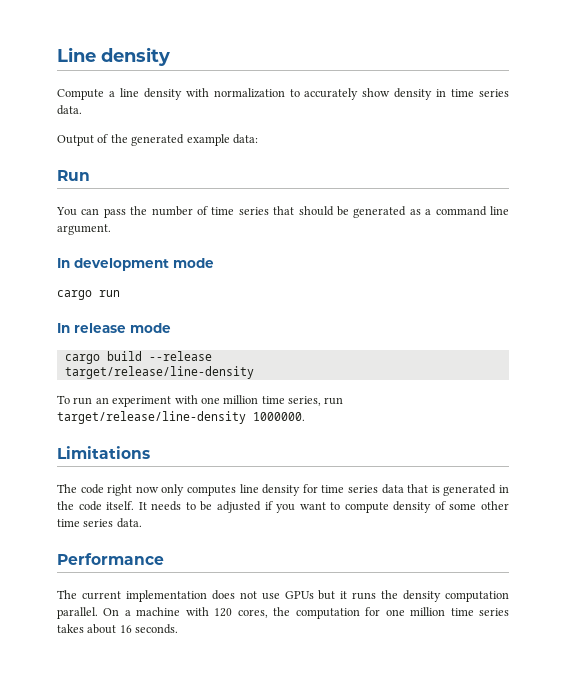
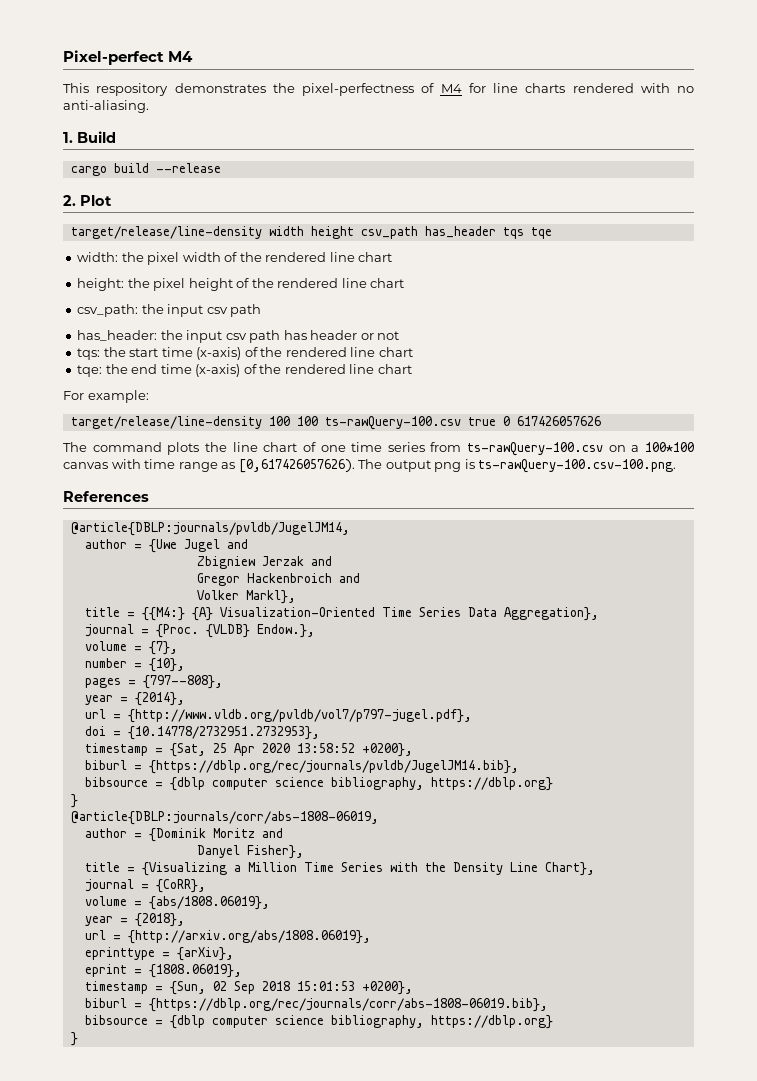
- Line density
- Compute a line density with normalization to accurately show density in time series data.
- Output of the generated example data:
- Run
- You can pass the number of time series that should be generated as a command line argument.
- In development mode
- cargo run
- In release mode
+ Pixel-perfect M4
+ This respository demonstrates the pixel-perfectness of M4 for line charts rendered with no anti-aliasing.
+ 1. Build
  cargo build --release
- target/release/line-density
- To run an experiment with one million time series, run target/release/line-density 1000000.
- Limitations
- The code right now only computes line density for time series data that is generated in the code itself. It needs to be adjusted if you want to compute density of some other time series data.
- Performance
- The current implementation does not use GPUs but it runs the density computation parallel. On a machine with 120 cores, the computation for one million time series takes about 16 seconds.
+ 2. Plot
+ target/release/line-density width height csv_path has_header tqs tqe
+ width: the pixel width of the rendered line chart
+ height: the pixel height of the rendered line chart
+ csv_path: the input csv path
+ has_header: the input csv path has header or not
+ tqs: the start time (x-axis) of the rendered line chart
+ tqe: the end time (x-axis) of the rendered line chart
+ For example:
+ target/release/line-density 100 100 ts-rawQuery-100.csv true 0 617426057626
+ The command plots the line chart of one time series from ts-rawQuery-100.csv on a 100*100 canvas with time range as [0,617426057626). The output png is ts-rawQuery-100.csv-100.png.
+ References
+ @article{DBLP:journals/pvldb/JugelJM14,
+ author = {Uwe Jugel and
+ Zbigniew Jerzak and
+ Gregor Hackenbroich and
+ Volker Markl},
+ title = {{M4:} {A} Visualization-Oriented Time Series Data Aggregation},
+ journal = {Proc. {VLDB} Endow.},
+ volume = {7},
+ number = {10},
+ pages = {797--808},
+ year = {2014},
+ url = {http://www.vldb.org/pvldb/vol7/p797-jugel.pdf},
+ doi = {10.14778/2732951.2732953},
+ timestamp = {Sat, 25 Apr 2020 13:58:52 +0200},
+ biburl = {https://dblp.org/rec/journals/pvldb/JugelJM14.bib},
+ bibsource = {dblp computer science bibliography, https://dblp.org}
+ }
+ @article{DBLP:journals/corr/abs-1808-06019,
+ author = {Dominik Moritz and
+ Danyel Fisher},
+ title = {Visualizing a Million Time Series with the Density Line Chart},
+ journal = {CoRR},
+ volume = {abs/1808.06019},
+ year = {2018},
+ url = {http://arxiv.org/abs/1808.06019},
+ eprinttype = {arXiv},
+ eprint = {1808.06019},
+ timestamp = {Sun, 02 Sep 2018 15:01:53 +0200},
+ biburl = {https://dblp.org/rec/journals/corr/abs-1808-06019.bib},
+ bibsource = {dblp computer science bibliography, https://dblp.org}
+ }

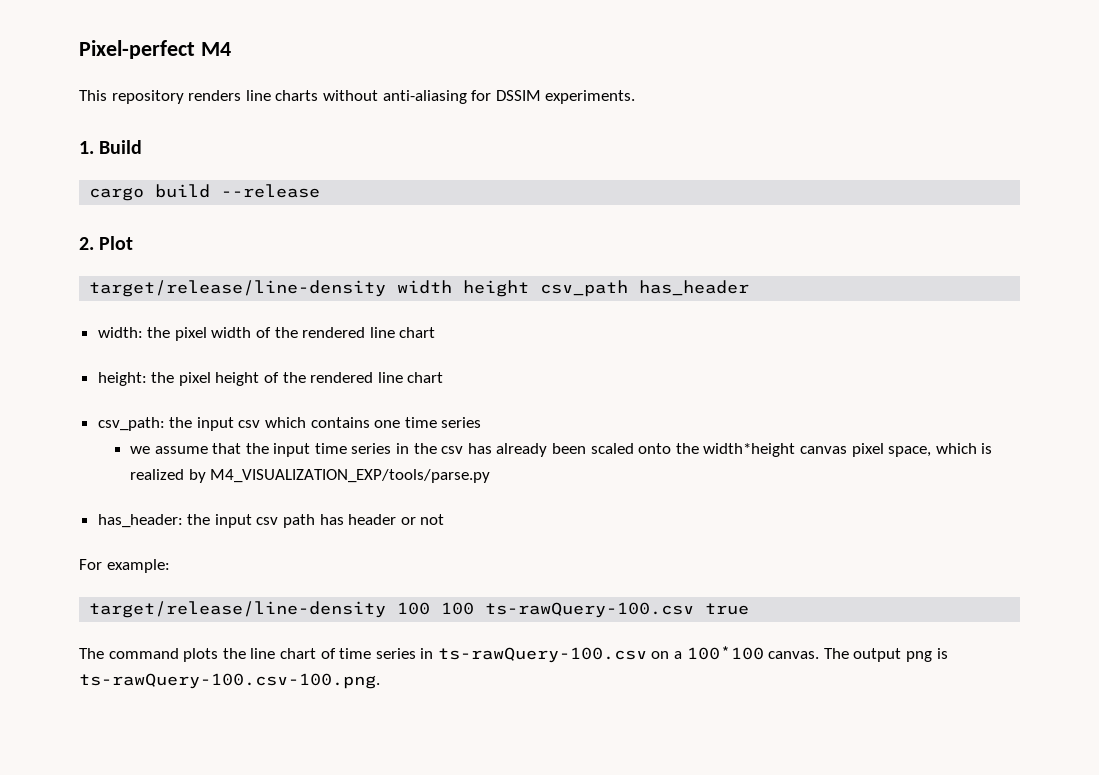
- This respository demonstrates the pixel-perfectness of M4 for line charts rendered with no anti-aliasing.
+ This repository renders line charts without anti-aliasing for DSSIM experiments.
- target/release/line-density width height csv_path has_header tqs tqe
+ target/release/line-density width height csv_path has_header
- csv_path: the input csv path
+ csv_path: the input csv which contains one time series
+ we assume that the input time series in the csv has already been scaled onto the width*height canvas pixel space, which is realized by M4_VISUALIZATION_EXP/tools/parse.py
- tqs: the start time (x-axis) of the rendered line chart
- tqe: the end time (x-axis) of the rendered line chart
- target/release/line-density 100 100 ts-rawQuery-100.csv true 0 617426057626
+ target/release/line-density 100 100 ts-rawQuery-100.csv true
- The command plots the line chart of one time series from ts-rawQuery-100.csv on a 100*100 canvas with time range as [0,617426057626).
+ The command plots the line chart of time series in ts-rawQuery-100.csv on a 100*100 canvas.
- References
- @article{DBLP:journals/pvldb/JugelJM14,
- author = {Uwe Jugel and
- Zbigniew Jerzak and
- Gregor Hackenbroich and
- Volker Markl},
- title = {{M4:} {A} Visualization-Oriented Time Series Data Aggregation},
- journal = {Proc. {VLDB} Endow.},
- volume = {7},
- number = {10},
- pages = {797--808},
- year = {2014},
- url = {http://www.vldb.org/pvldb/vol7/p797-jugel.pdf},
- doi = {10.14778/2732951.2732953},
- timestamp = {Sat, 25 Apr 2020 13:58:52 +0200},
- biburl = {https://dblp.org/rec/journals/pvldb/JugelJM14.bib},
- bibsource = {dblp computer science bibliography, https://dblp.org}
- }
- @article{DBLP:journals/corr/abs-1808-06019,
- author = {Dominik Moritz and
- Danyel Fisher},
- title = {Visualizing a Million Time Series with the Density Line Chart},
- journal = {CoRR},
- volume = {abs/1808.06019},
- year = {2018},
- url = {http://arxiv.org/abs/1808.06019},
- eprinttype = {arXiv},
- eprint = {1808.06019},
- timestamp = {Sun, 02 Sep 2018 15:01:53 +0200},
- biburl = {https://dblp.org/rec/journals/corr/abs-1808-06019.bib},
- bibsource = {dblp computer science bibliography, https://dblp.org}
- }

